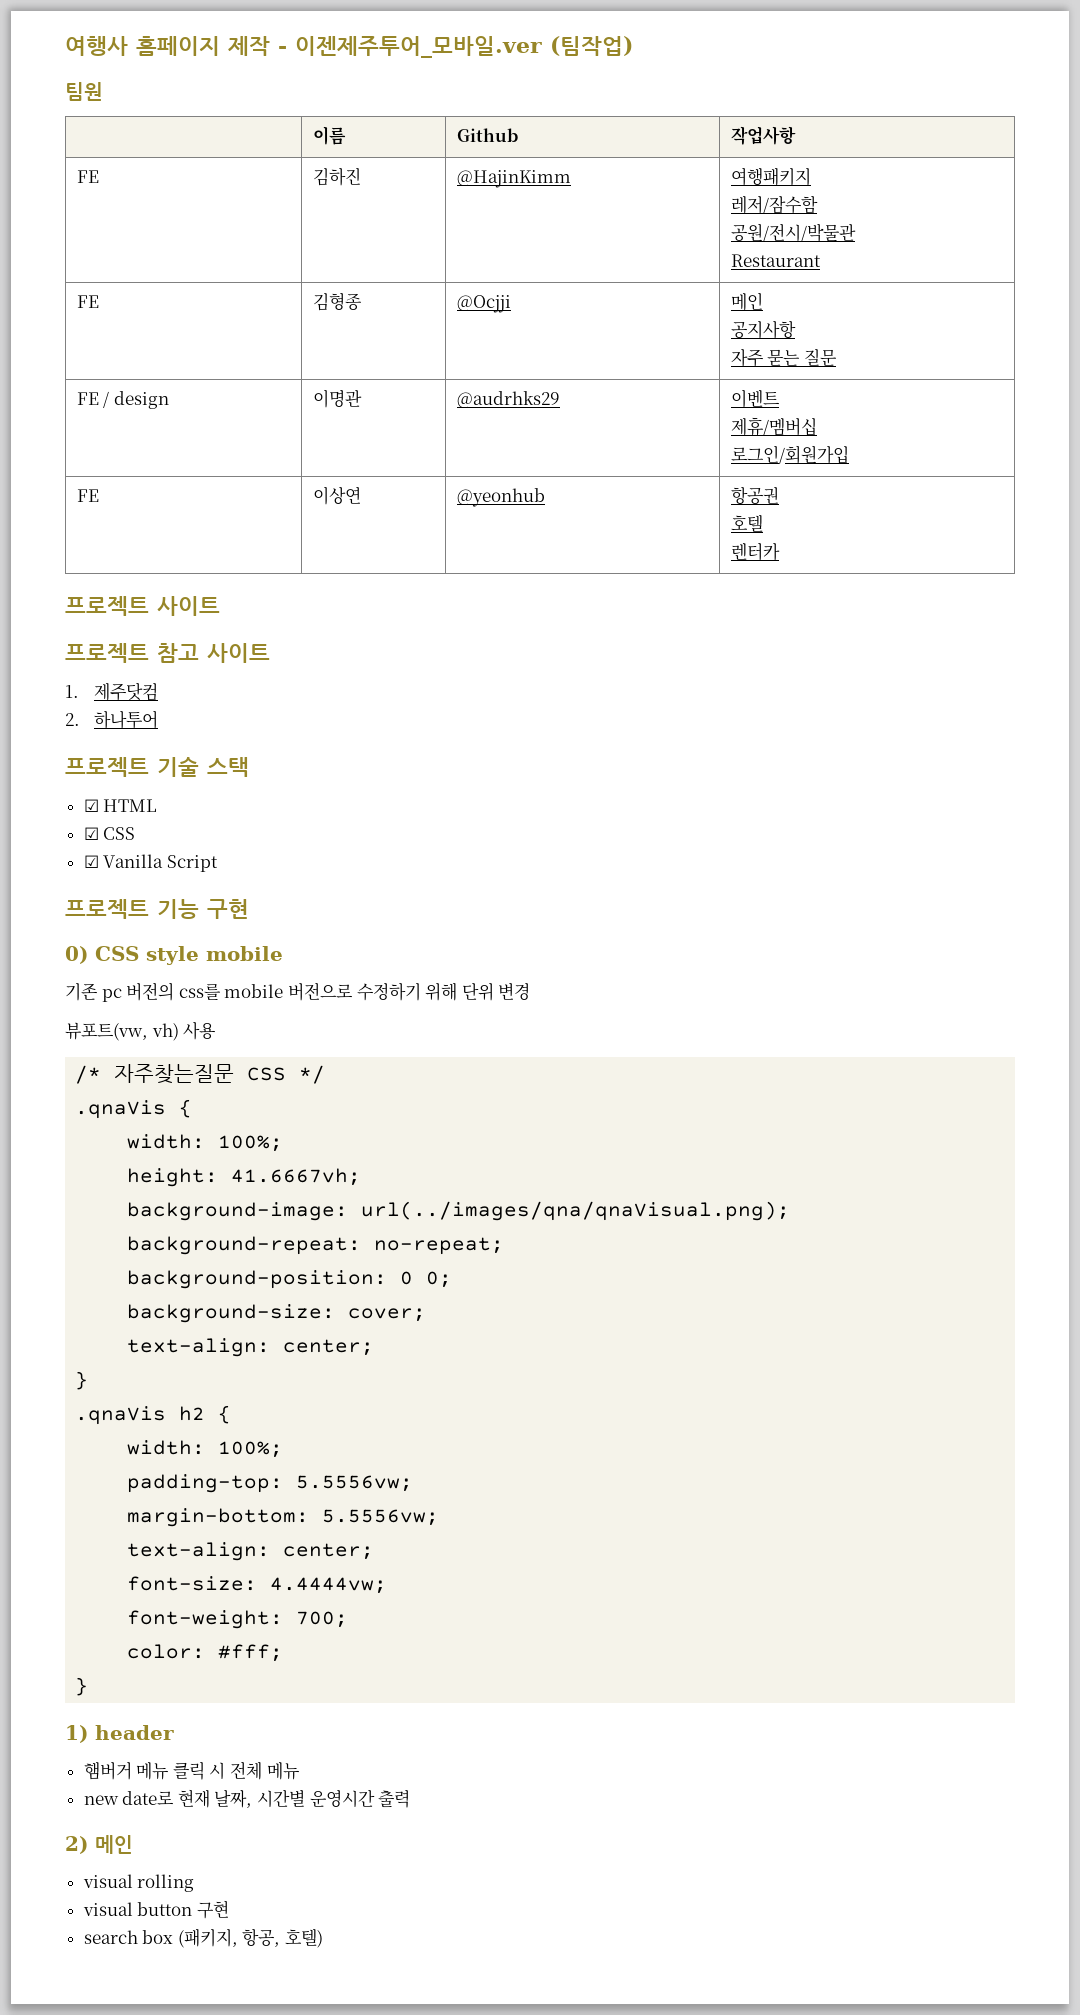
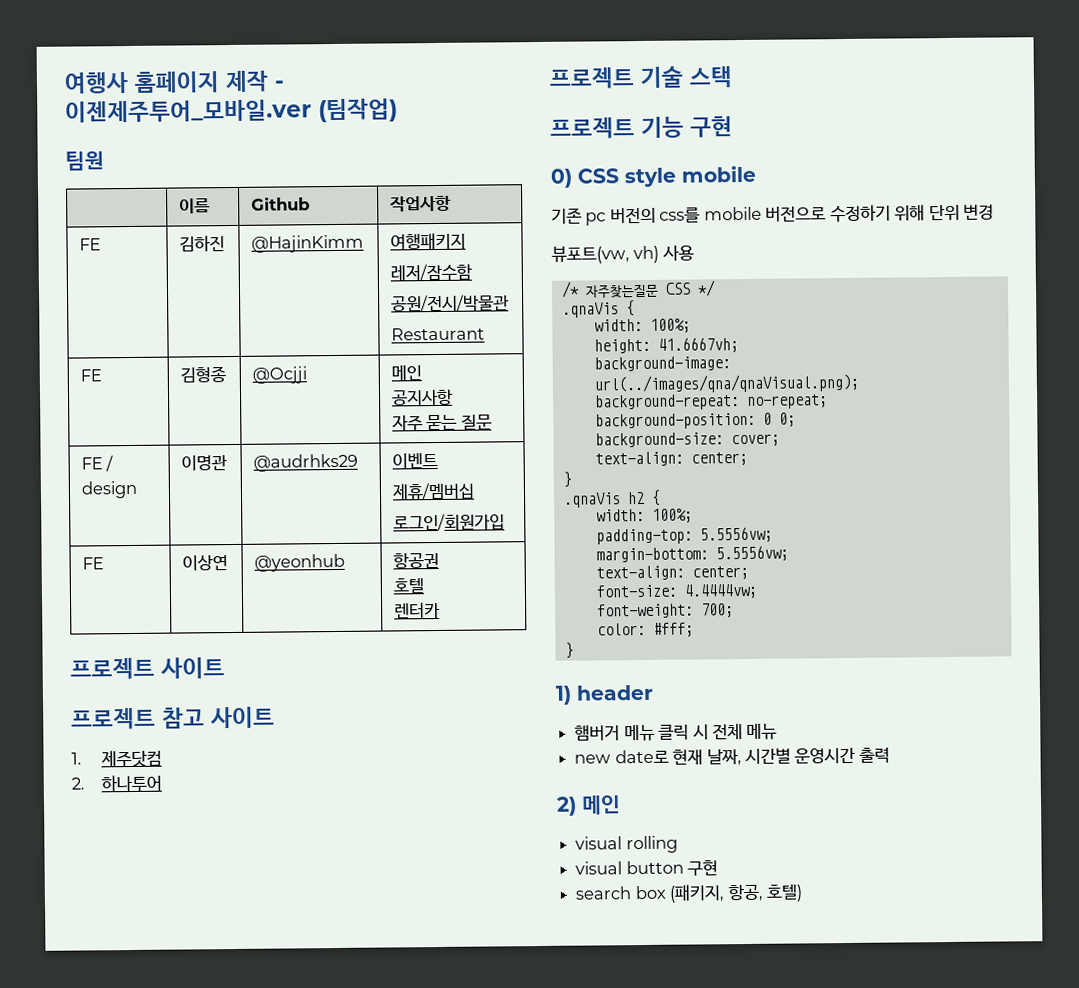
- ☑ HTML
- ☑ CSS
- ☑ Vanilla Script

